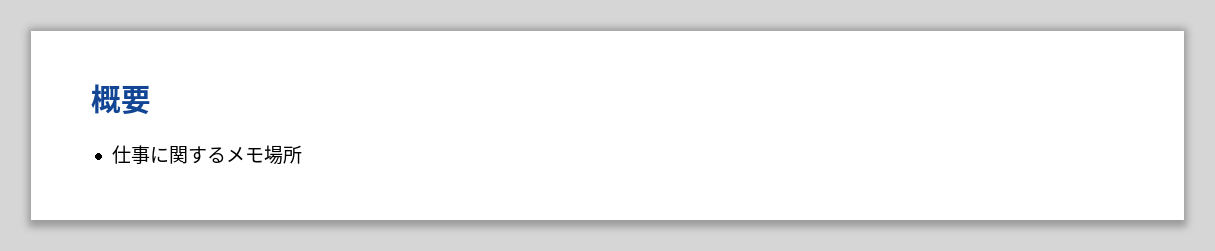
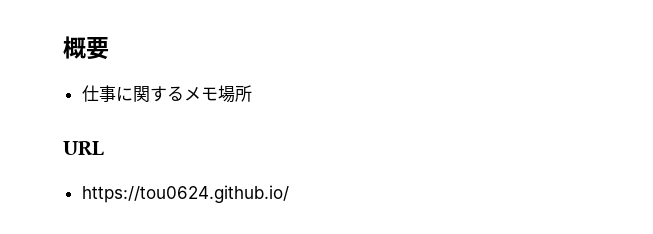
+ URL
+ https://tou0624.github.io/

